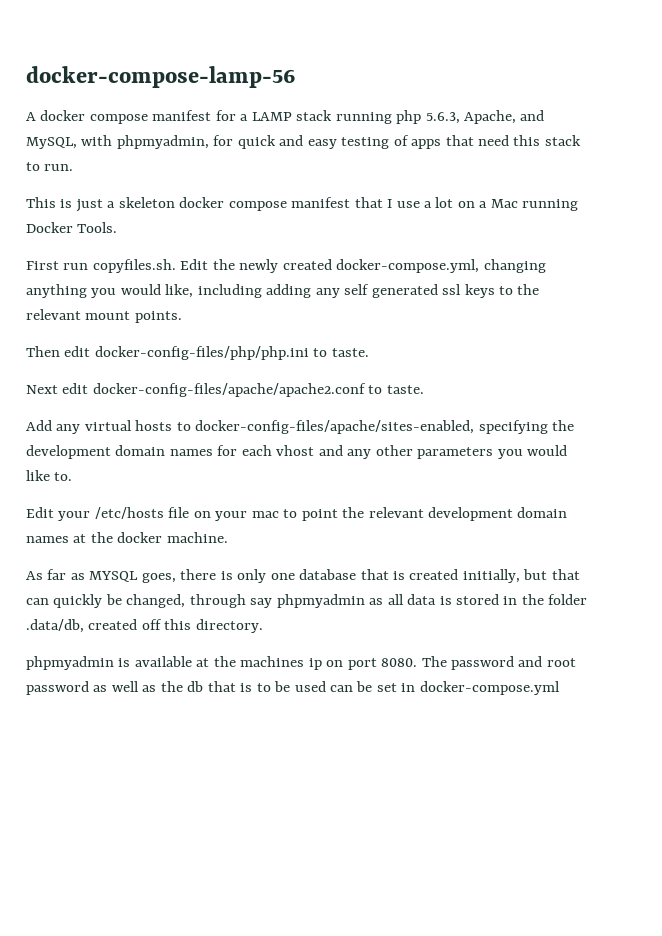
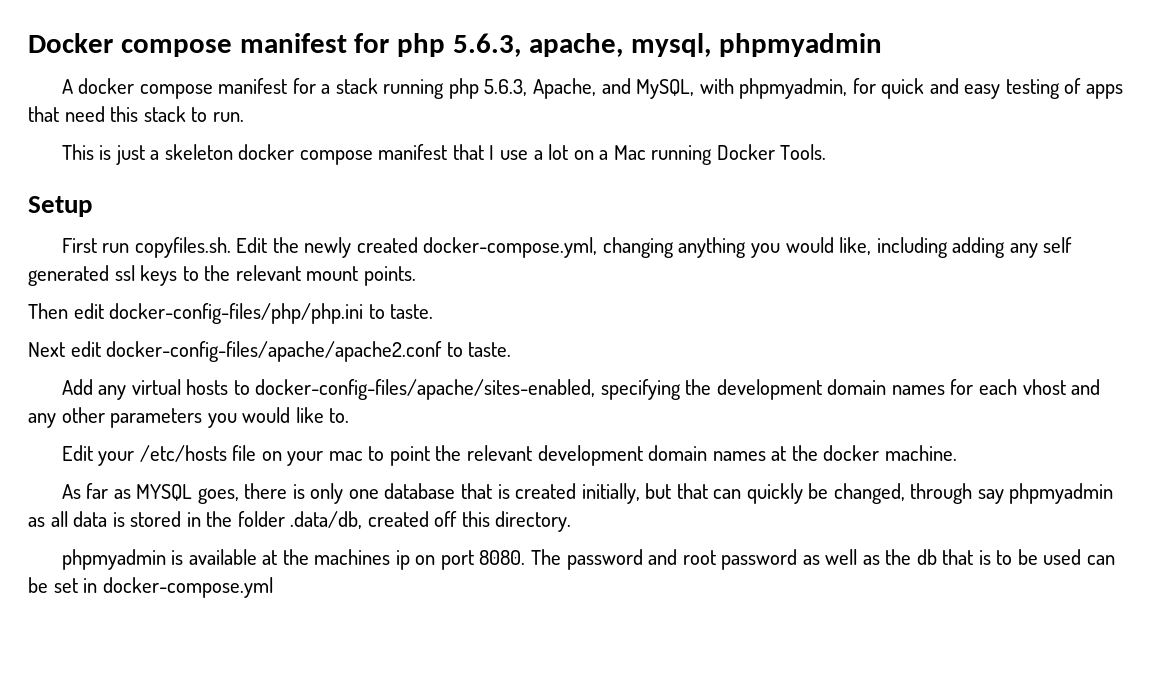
- docker-compose-lamp-56
+ Docker compose manifest for php 5.6.3, apache, mysql, phpmyadmin
- A docker compose manifest for a LAMP stack running php 5.6.3, Apache, and MySQL, with phpmyadmin, for quick and easy testing of apps that need this stack to run.
+ A docker compose manifest for a stack running php 5.6.3, Apache, and MySQL, with phpmyadmin, for quick and easy testing of apps that need this stack to run.
+ Setup

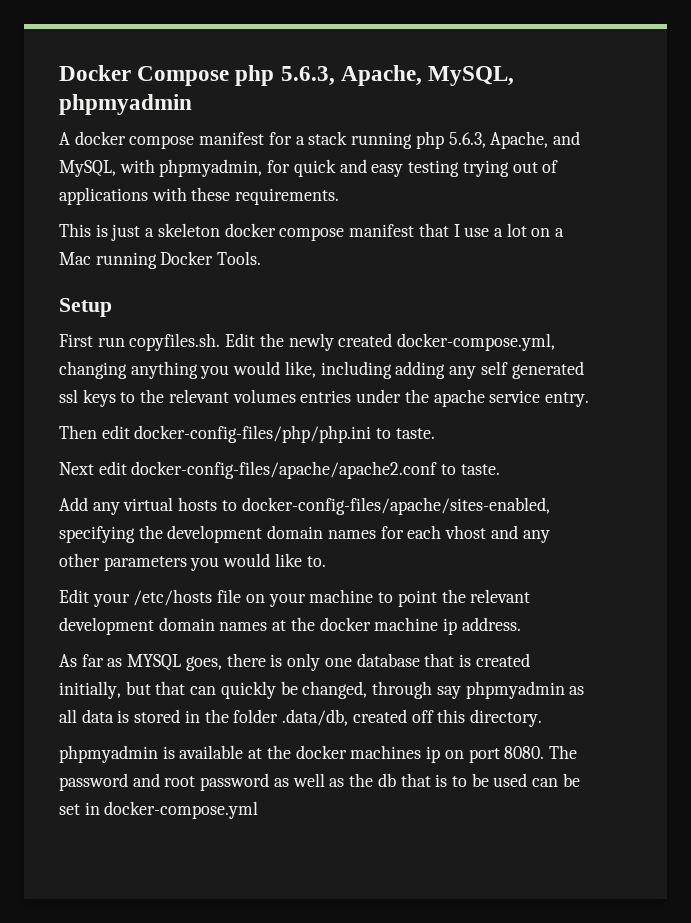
- Docker compose manifest for php 5.6.3, apache, mysql, phpmyadmin
+ Docker Compose php 5.6.3, Apache, MySQL, phpmyadmin
- A docker compose manifest for a stack running php 5.6.3, Apache, and MySQL, with phpmyadmin, for quick and easy testing of apps that need this stack to run.
+ A docker compose manifest for a stack running php 5.6.3, Apache, and MySQL, with phpmyadmin, for quick and easy testing trying out of applications with these requirements.
- First run copyfiles.sh. Edit the newly created docker-compose.yml, changing anything you would like, including adding any self generated ssl keys to the relevant mount points.
+ First run copyfiles.sh. Edit the newly created docker-compose.yml, changing anything you would like, including adding any self generated ssl keys to the relevant volumes entries under the apache service entry.
- Edit your /etc/hosts file on your mac to point the relevant development domain names at the docker machine.
+ Edit your /etc/hosts file on your machine to point the relevant development domain names at the docker machine ip address.
- phpmyadmin is available at the machines ip on port 8080.
+ phpmyadmin is available at the docker machines ip on port 8080.

